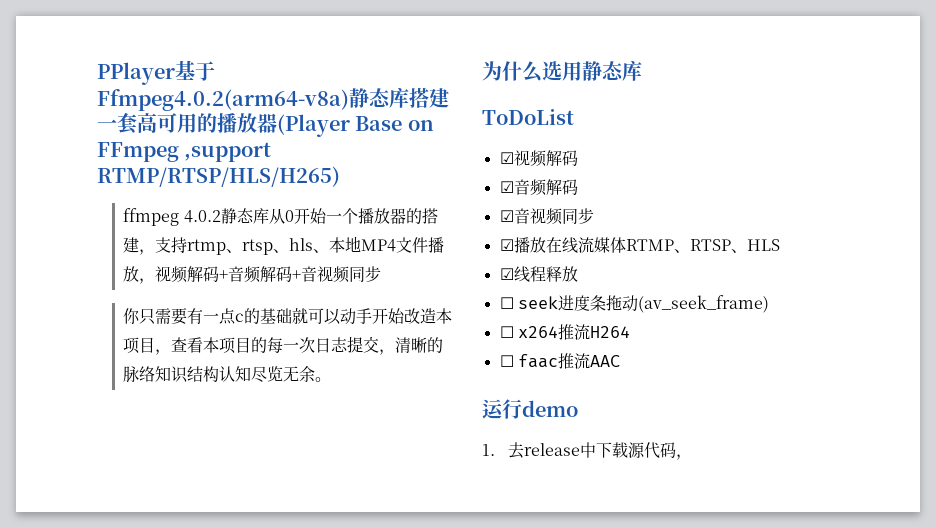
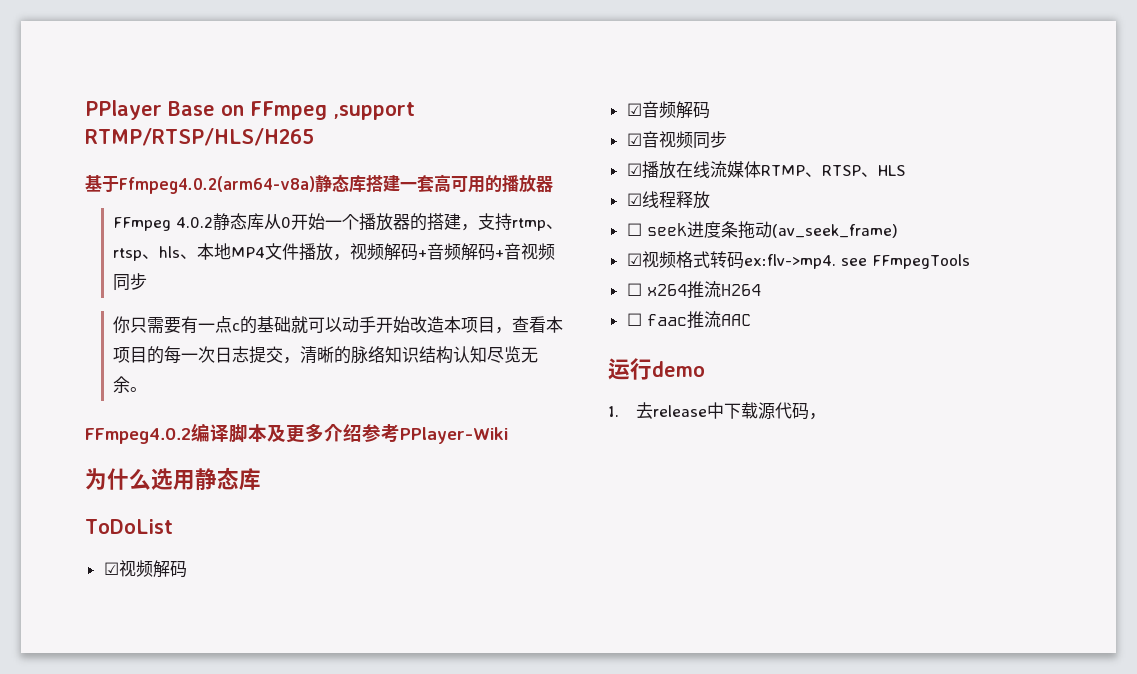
- PPlayer基于Ffmpeg4.0.2(arm64-v8a)静态库搭建一套高可用的播放器(Player Base on FFmpeg ,support RTMP/RTSP/HLS/H265)
- ffmpeg 4.0.2静态库从0开始一个播放器的搭建，支持rtmp、rtsp、hls、本地MP4文件播放，视频解码+音频解码+音视频同步
+ PPlayer Base on FFmpeg ,support RTMP/RTSP/HLS/H265
+ 基于Ffmpeg4.0.2(arm64-v8a)静态库搭建一套高可用的播放器
+ FFmpeg 4.0.2静态库从0开始一个播放器的搭建，支持rtmp、rtsp、hls、本地MP4文件播放，视频解码+音频解码+音视频同步
+ FFmpeg4.0.2编译脚本及更多介绍参考PPlayer-Wiki
+ ☑视频格式转码ex:flv->mp4. see FFmpegTools

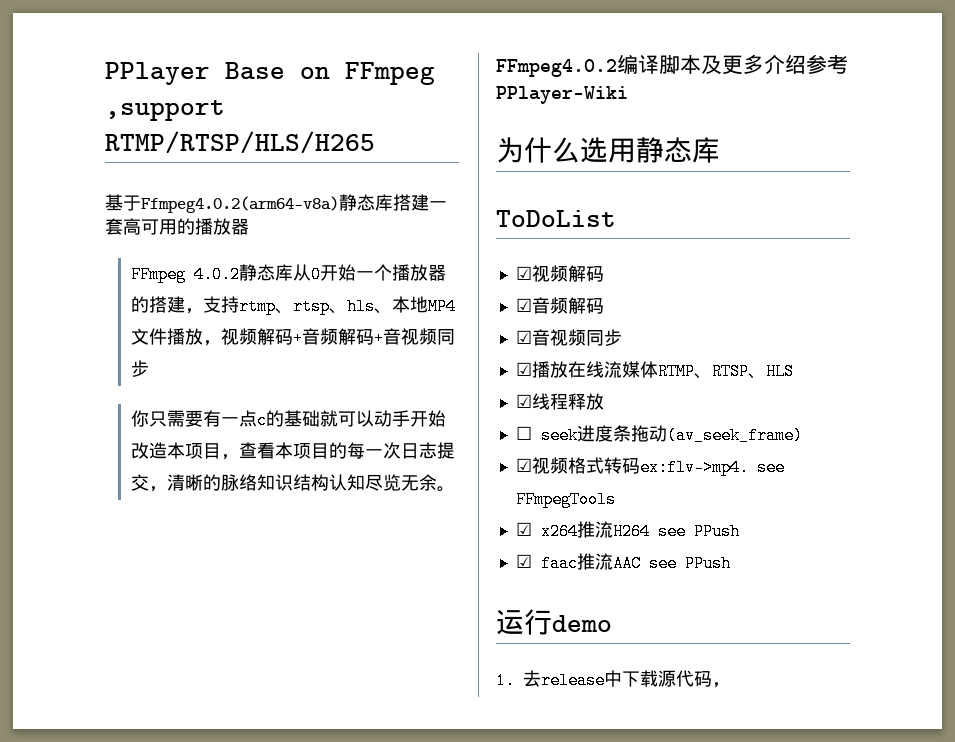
- ☐ x264推流H264
- ☐ faac推流AAC
+ ☑ x264推流H264 see PPush
+ ☑ faac推流AAC see PPush

